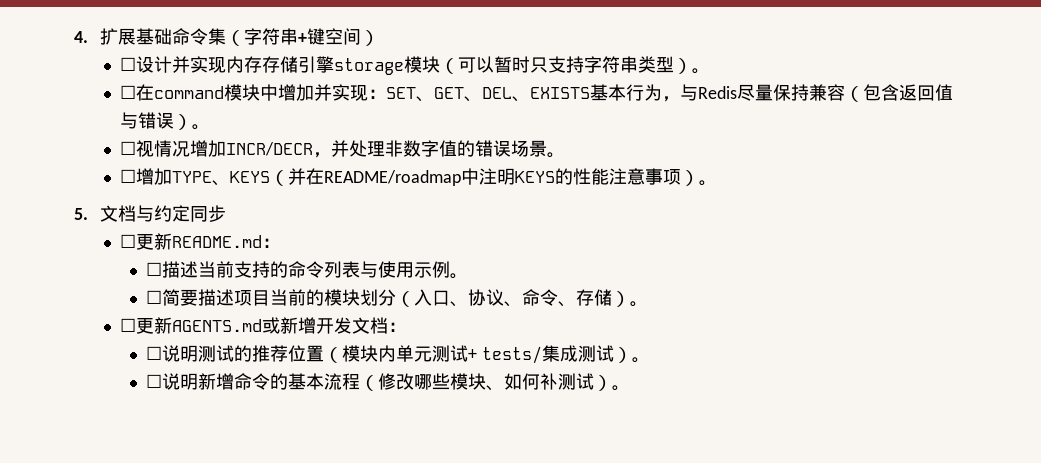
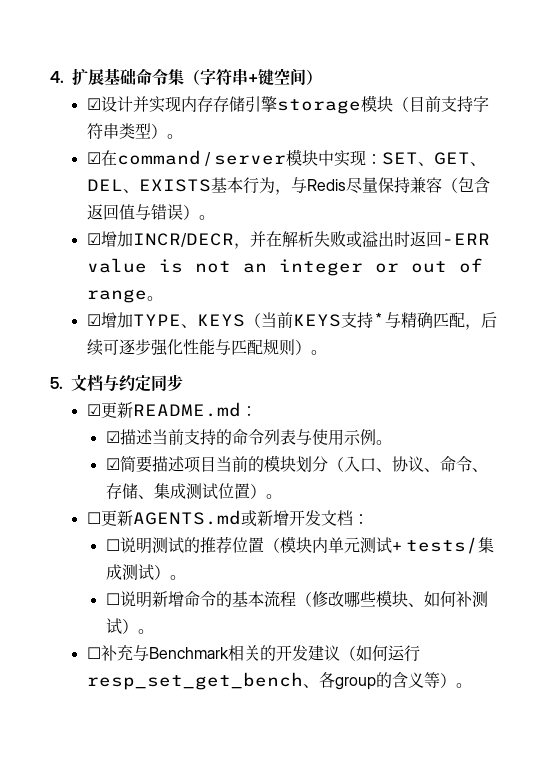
- ☐设计并实现内存存储引擎storage模块（可以暂时只支持字符串类型）。
+ ☑设计并实现内存存储引擎storage模块（目前支持字符串类型）。
- ☐在command模块中增加并实现：SET、GET、DEL、EXISTS基本行为，与Redis尽量保持兼容（包含返回值与错误）。
+ ☑在command / server模块中实现：SET、GET、DEL、EXISTS基本行为，与Redis尽量保持兼容（包含返回值与错误）。
- ☐视情况增加INCR/DECR，并处理非数字值的错误场景。
- ☐增加TYPE、KEYS（并在README/roadmap中注明KEYS的性能注意事项）。
+ ☑增加INCR/DECR，并在解析失败或溢出时返回-ERR value is not an integer or out of range。
+ ☑增加TYPE、KEYS（当前KEYS支持*与精确匹配，后续可逐步强化性能与匹配规则）。
- ☐更新README.md：
+ ☑更新README.md：
- ☐描述当前支持的命令列表与使用示例。
+ ☑描述当前支持的命令列表与使用示例。
- ☐简要描述项目当前的模块划分（入口、协议、命令、存储）。
+ ☑简要描述项目当前的模块划分（入口、协议、命令、存储、集成测试位置）。
+ ☐补充与Benchmark相关的开发建议（如何运行resp_set_get_bench、各group的含义等）。

